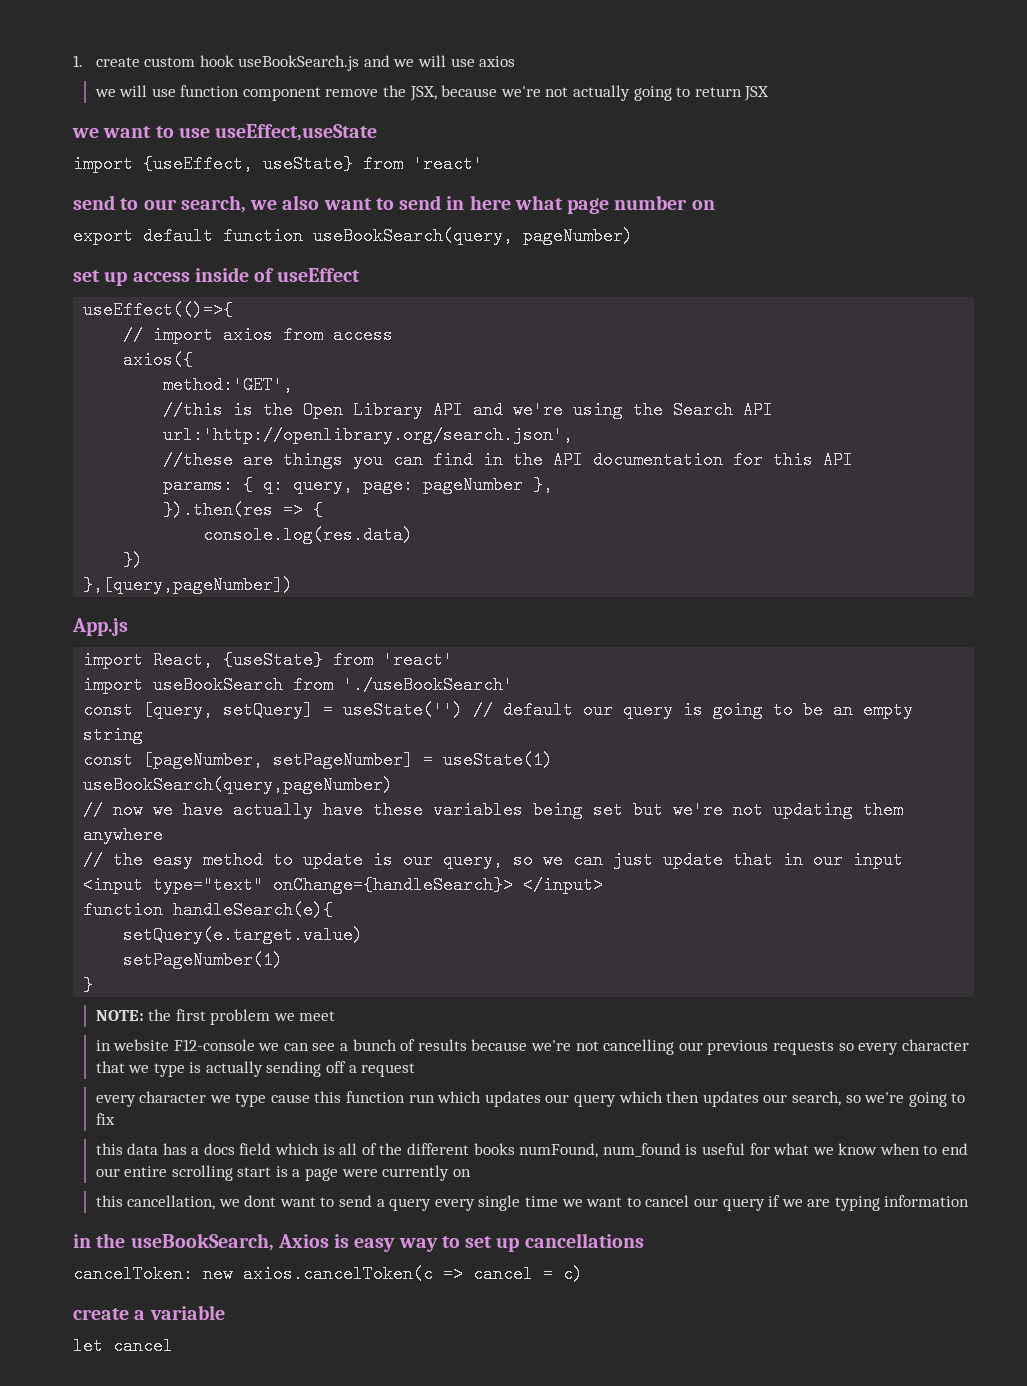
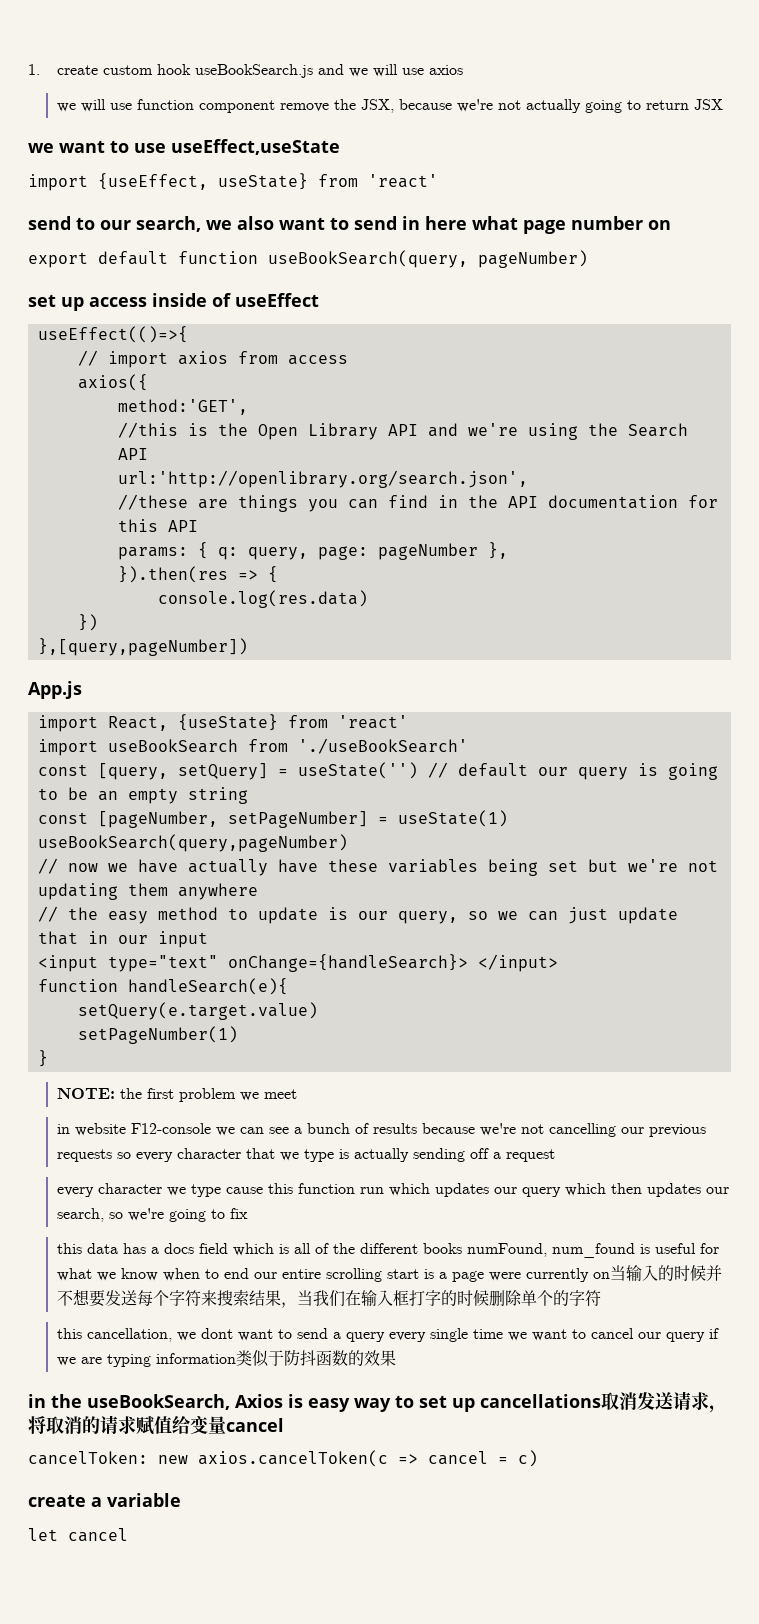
- this data has a docs field which is all of the different books numFound, num_found is useful for what we know when to end our entire scrolling start is a page were currently on
+ this data has a docs field which is all of the different books numFound, num_found is useful for what we know when to end our entire scrolling start is a page were currently on当输入的时候并不想要发送每个字符来搜索结果，当我们在输入框打字的时候删除单个的字符
- this cancellation, we dont want to send a query every single time we want to cancel our query if we are typing information
+ this cancellation, we dont want to send a query every single time we want to cancel our query if we are typing information类似于防抖函数的效果
- in the useBookSearch, Axios is easy way to set up cancellations
+ in the useBookSearch, Axios is easy way to set up cancellations取消发送请求，将取消的请求赋值给变量cancel

